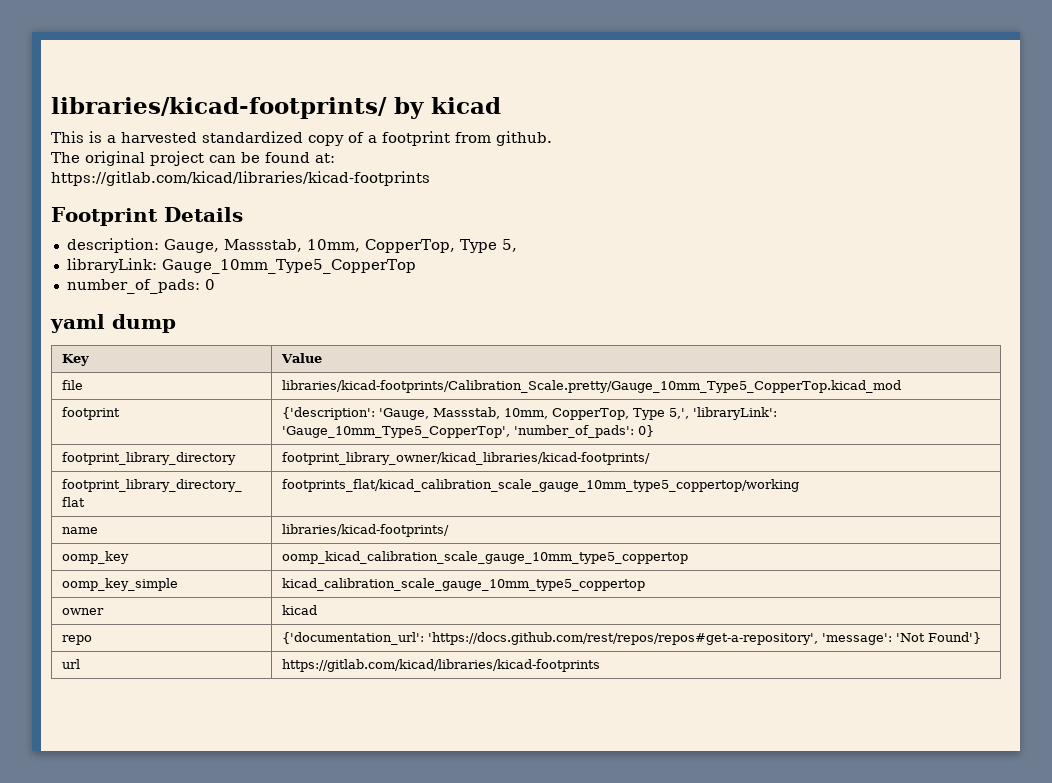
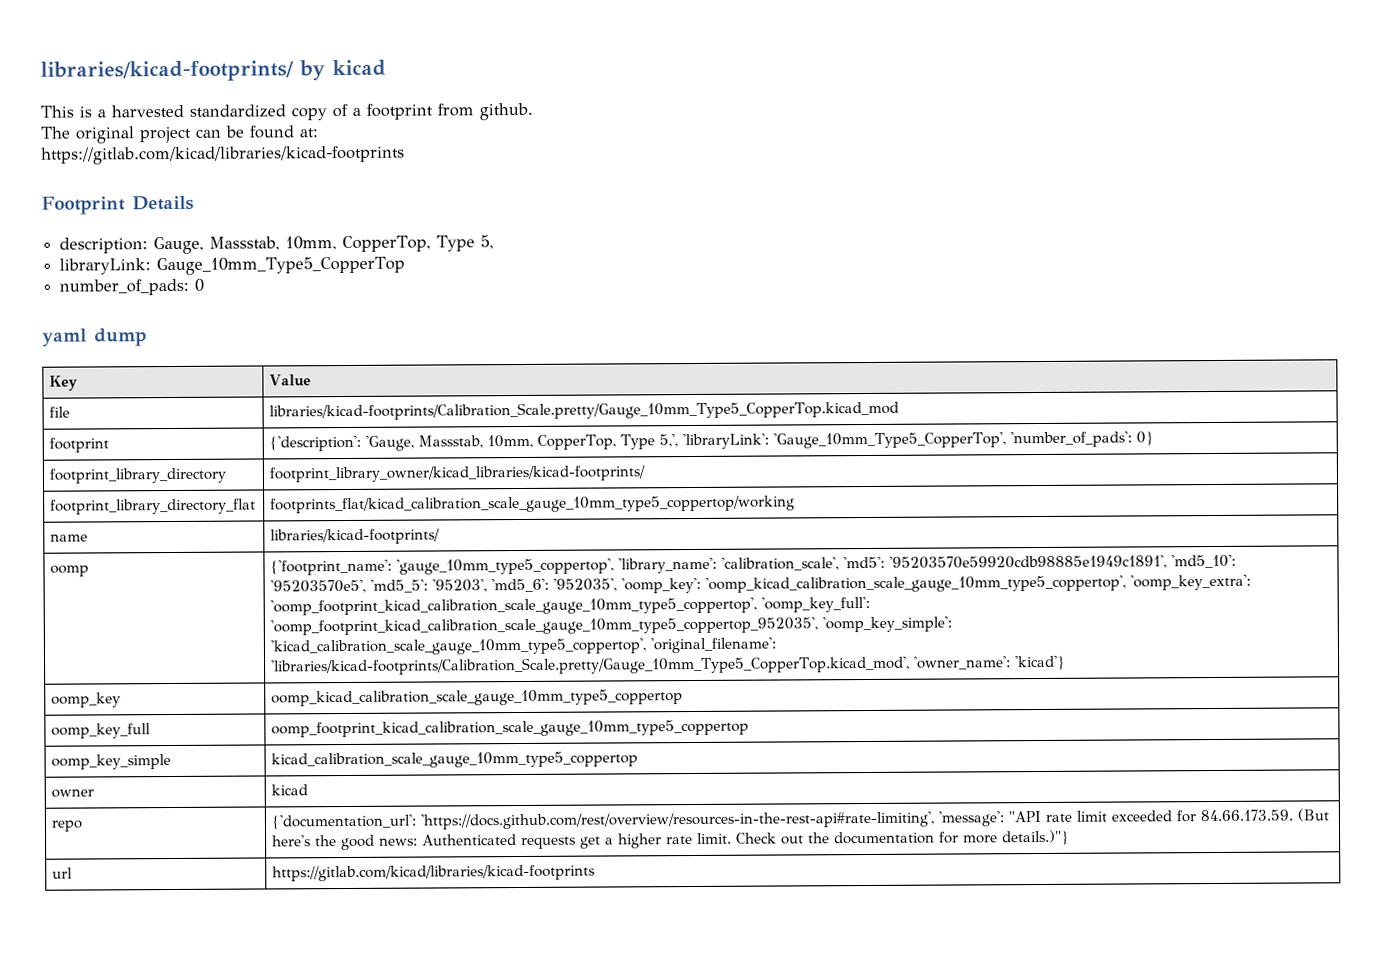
+ oomp | {'footprint_name': 'gauge_10mm_type5_coppertop', 'library_name': 'calibration_scale', 'md5': '95203570e59920cdb98885e1949c1891', 'md5_10': '95203570e5', 'md5_5': '95203', 'md5_6': '952035', 'oomp_key': 'oomp_kicad_calibration_scale_gauge_10mm_type5_coppertop', 'oomp_key_extra': 'oomp_footprint_kicad_calibration_scale_gauge_10mm_type5_coppertop', 'oomp_key_full': 'oomp_footprint_kicad_calibration_scale_gauge_10mm_type5_coppertop_952035', 'oomp_key_simple': 'kicad_calibration_scale_gauge_10mm_type5_coppertop', 'original_filename': 'libraries/kicad-footprints/Calibration_Scale.pretty/Gauge_10mm_Type5_CopperTop.kicad_mod', 'owner_name': 'kicad'}
+ oomp_key_full | oomp_footprint_kicad_calibration_scale_gauge_10mm_type5_coppertop
- repo | {'documentation_url': 'https://docs.github.com/rest/repos/repos#get-a-repository', 'message': 'Not Found'}
+ repo | {'documentation_url': 'https://docs.github.com/rest/overview/resources-in-the-rest-api#rate-limiting', 'message': "API rate limit exceeded for 84.66.173.59. (But here's the good news: Authenticated requests get a higher rate limit. Check out the documentation for more details.)"}

